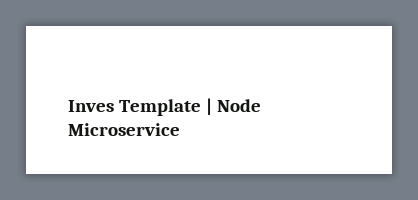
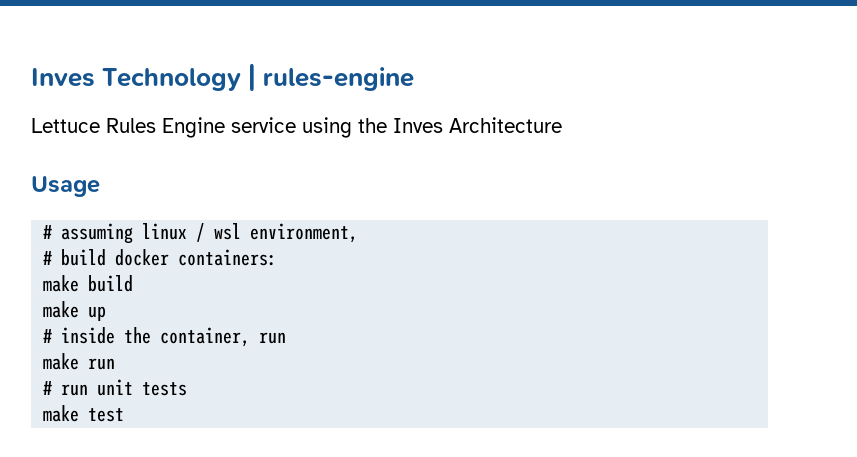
- Inves Template | Node Microservice
+ Inves Technology | rules-engine
+ Lettuce Rules Engine service using the Inves Architecture
+ Usage
+ # assuming linux / wsl environment,
+ # build docker containers:
+ make build
+ make up
+ # inside the container, run
+ make run
+ # run unit tests
+ make test

